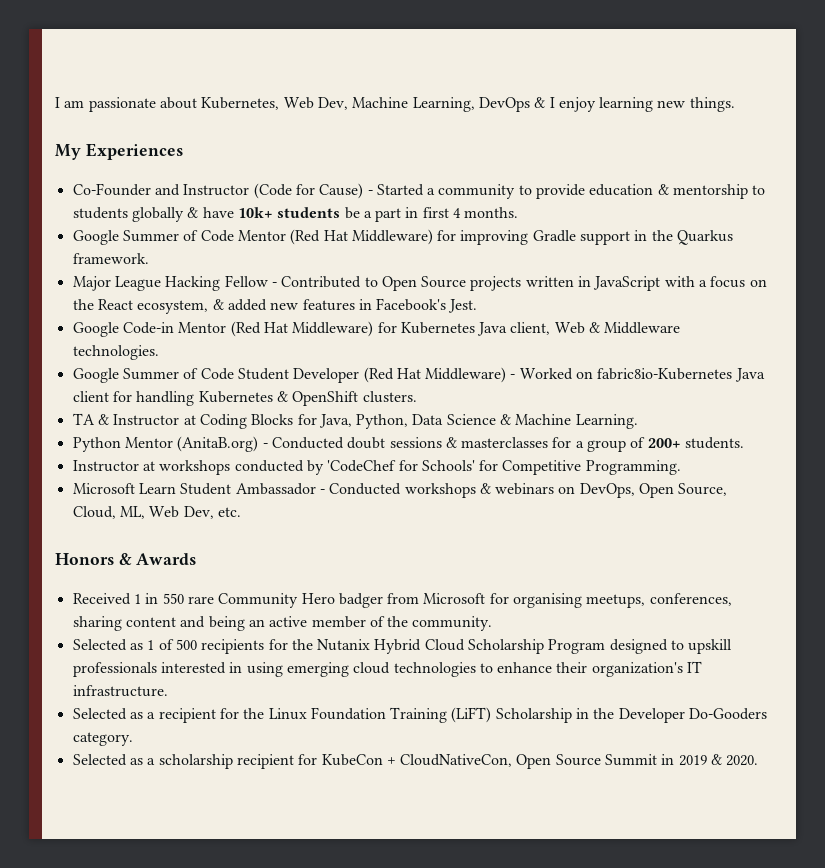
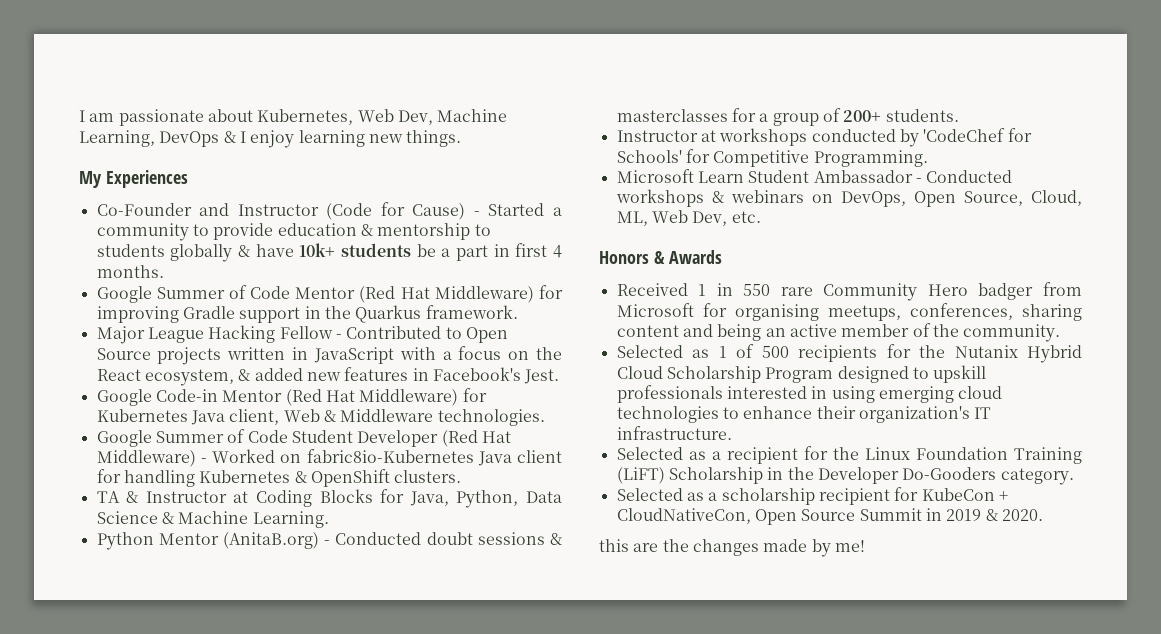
+ this are the changes made by me!

